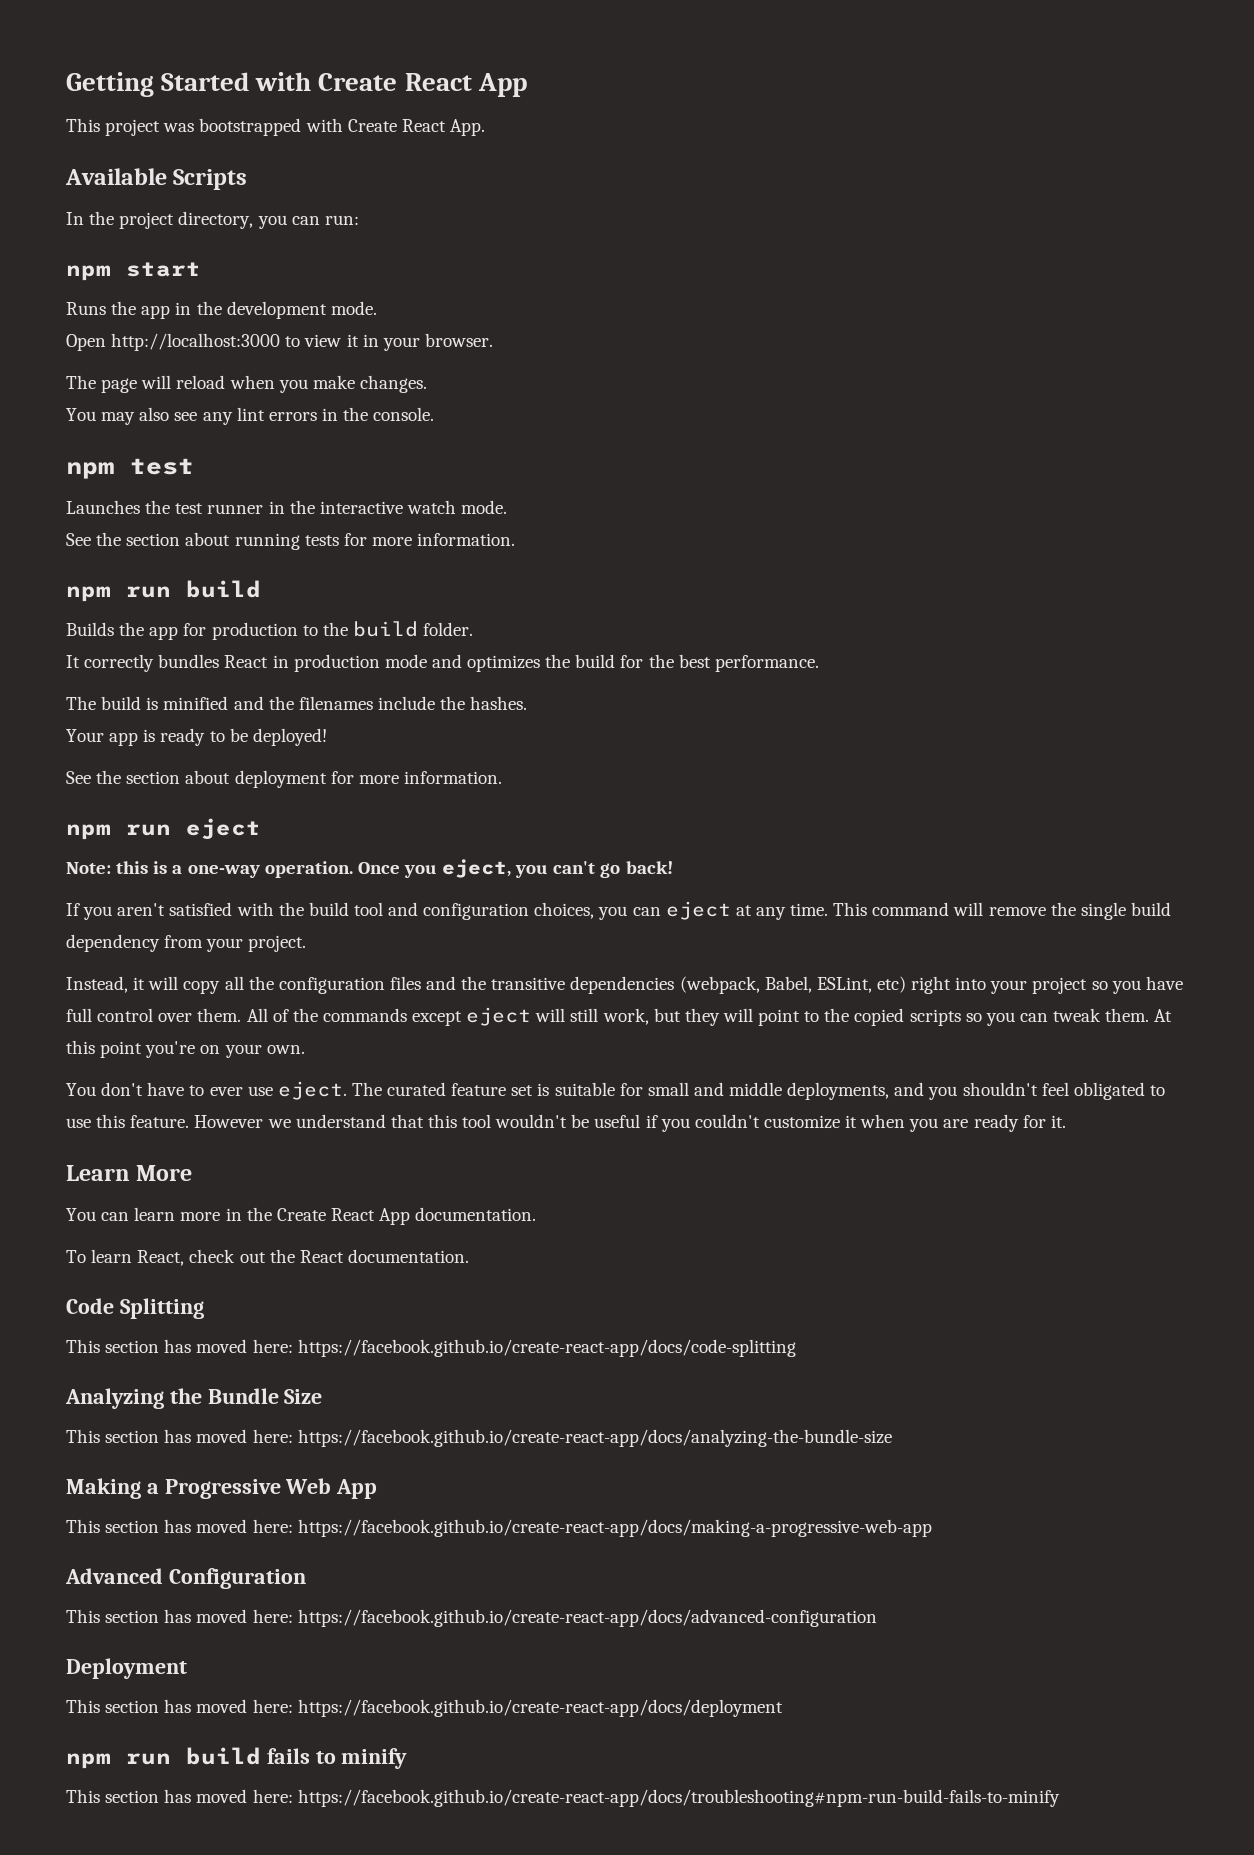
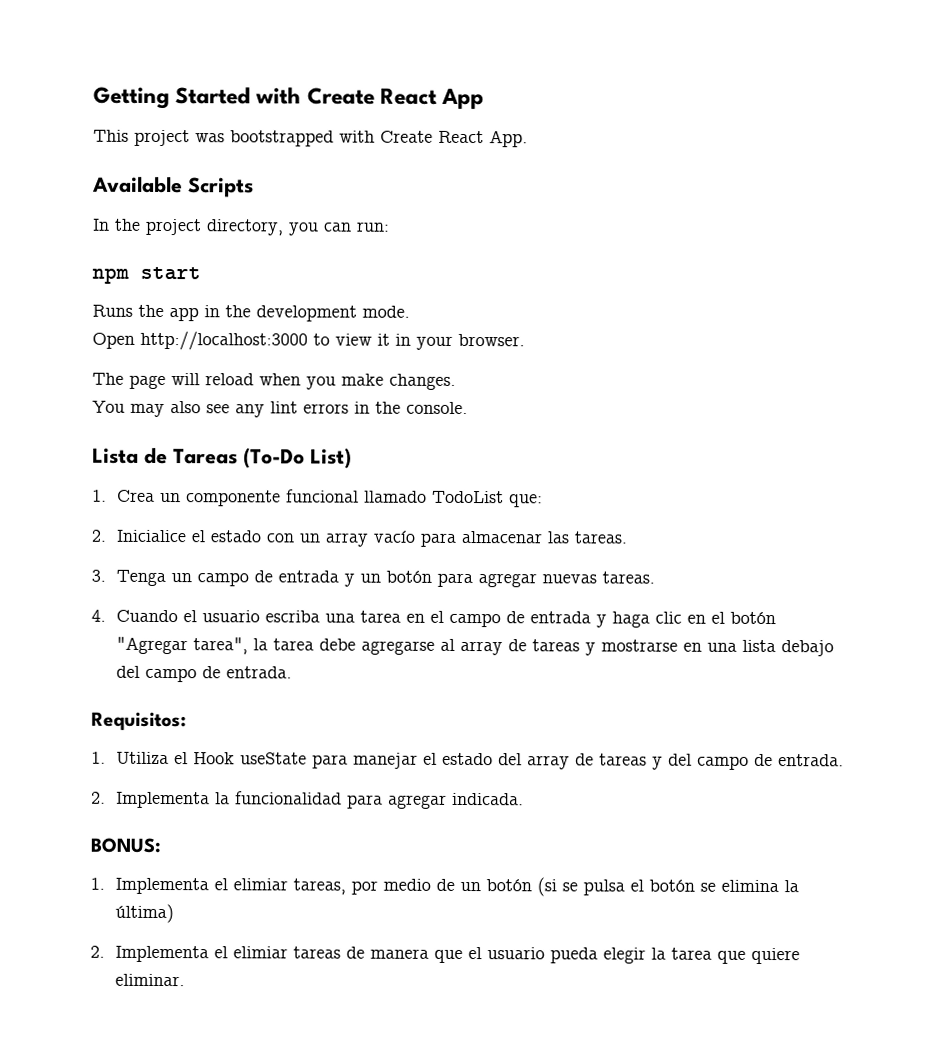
- npm test
- Launches the test runner in the interactive watch mode.
- See the section about running tests for more information.
- npm run build
- Builds the app for production to the build folder.
- It correctly bundles React in production mode and optimizes the build for the best performance.
- The build is minified and the filenames include the hashes.
- Your app is ready to be deployed!
- See the section about deployment for more information.
- npm run eject
- Note: this is a one-way operation. Once you eject, you can't go back!
- If you aren't satisfied with the build tool and configuration choices, you can eject at any time. This command will remove the single build dependency from your project.
- Instead, it will copy all the configuration files and the transitive dependencies (webpack, Babel, ESLint, etc) right into your project so you have full control over them. All of the commands except eject will still work, but they will point to the copied scripts so you can tweak them. At this point you're on your own.
- You don't have to ever use eject. The curated feature set is suitable for small and middle deployments, and you shouldn't feel obligated to use this feature. However we understand that this tool wouldn't be useful if you couldn't customize it when you are ready for it.
- Learn More
- You can learn more in the Create React App documentation.
- To learn React, check out the React documentation.
- Code Splitting
- This section has moved here: https://facebook.github.io/create-react-app/docs/code-splitting
- Analyzing the Bundle Size
- This section has moved here: https://facebook.github.io/create-react-app/docs/analyzing-the-bundle-size
- Making a Progressive Web App
- This section has moved here: https://facebook.github.io/create-react-app/docs/making-a-progressive-web-app
- Advanced Configuration
- This section has moved here: https://facebook.github.io/create-react-app/docs/advanced-configuration
- Deployment
- This section has moved here: https://facebook.github.io/create-react-app/docs/deployment
- npm run build fails to minify
- This section has moved here: https://facebook.github.io/create-react-app/docs/troubleshooting#npm-run-build-fails-to-minify
+ Lista de Tareas (To-Do List)
+ 1. Crea un componente funcional llamado TodoList que:
+ 2. Inicialice el estado con un array vacío para almacenar las tareas.
+ 3. Tenga un campo de entrada y un botón para agregar nuevas tareas.
+ 4. Cuando el usuario escriba una tarea en el campo de entrada y haga clic en el botón "Agregar tarea", la tarea debe agregarse al array de tareas y mostrarse en una lista debajo del campo de entrada.
+ Requisitos:
+ 1. Utiliza el Hook useState para manejar el estado del array de tareas y del campo de entrada.
+ 2. Implementa la funcionalidad para agregar indicada.
+ BONUS:
+ 1. Implementa el elimiar tareas, por medio de un botón (si se pulsa el botón se elimina la última)
+ 2. Implementa el elimiar tareas de manera que el usuario pueda elegir la tarea que quiere eliminar.

